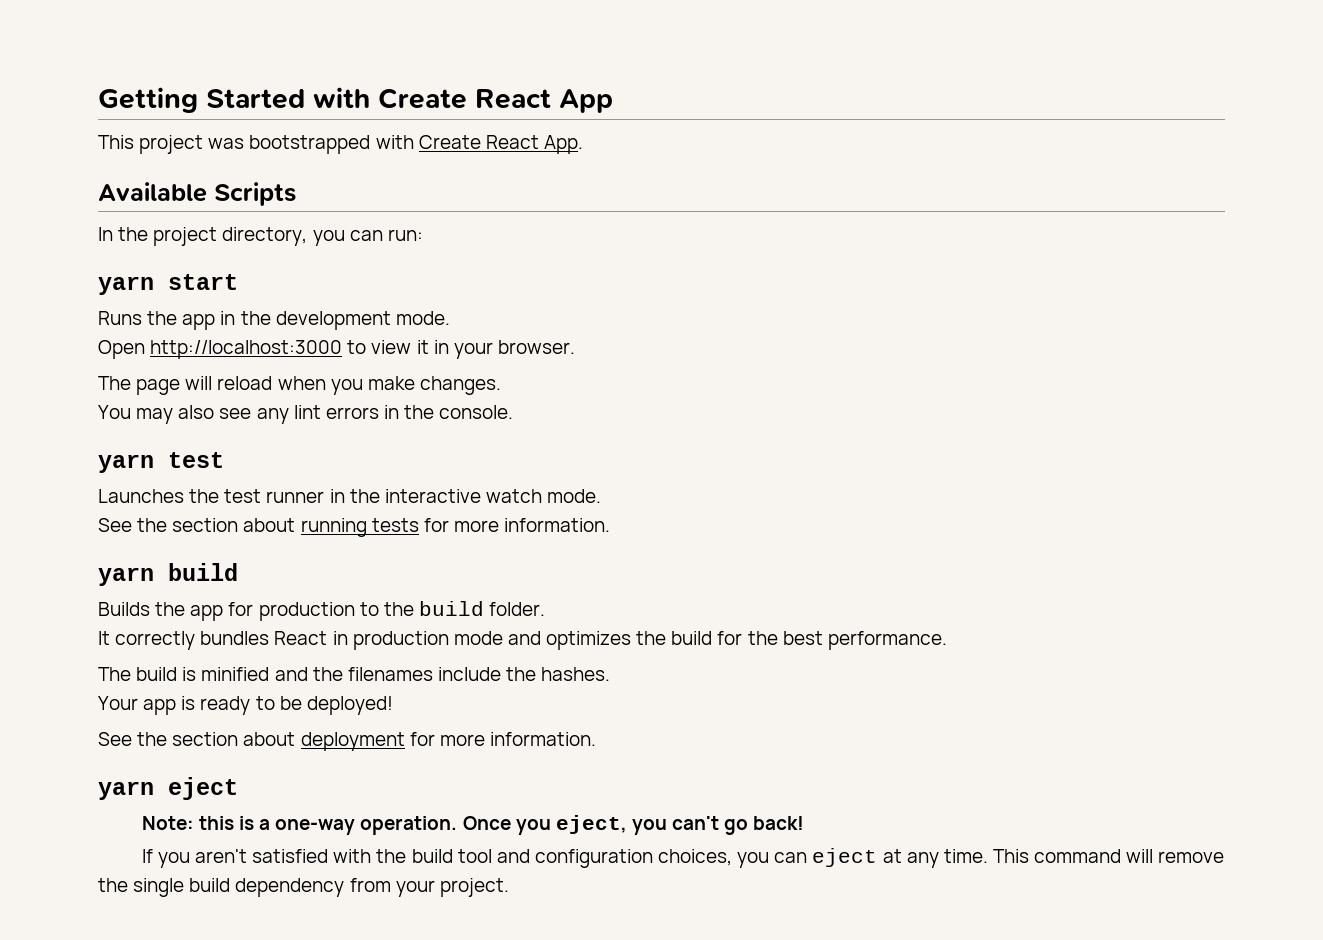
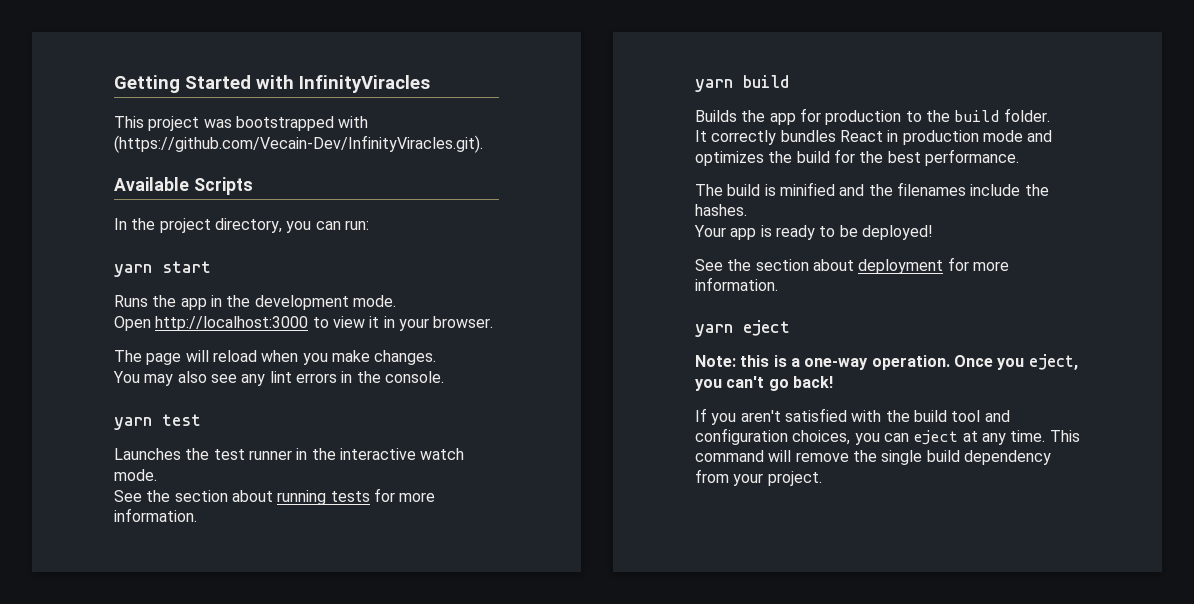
- Getting Started with Create React App
+ Getting Started with InfinityViracles
- This project was bootstrapped with Create React App.
+ This project was bootstrapped with (https://github.com/Vecain-Dev/InfinityViracles.git).

